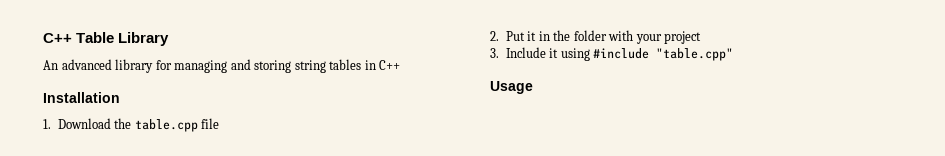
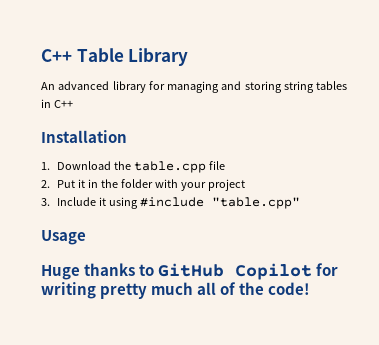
+ Huge thanks to GitHub Copilot for writing pretty much all of the code!

